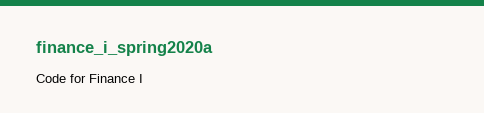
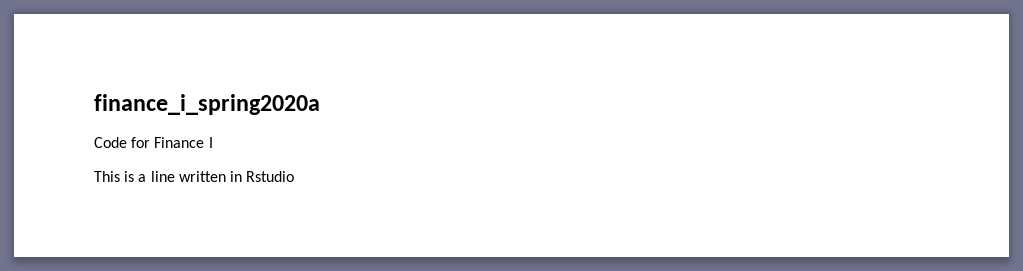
+ This is a line written in Rstudio

